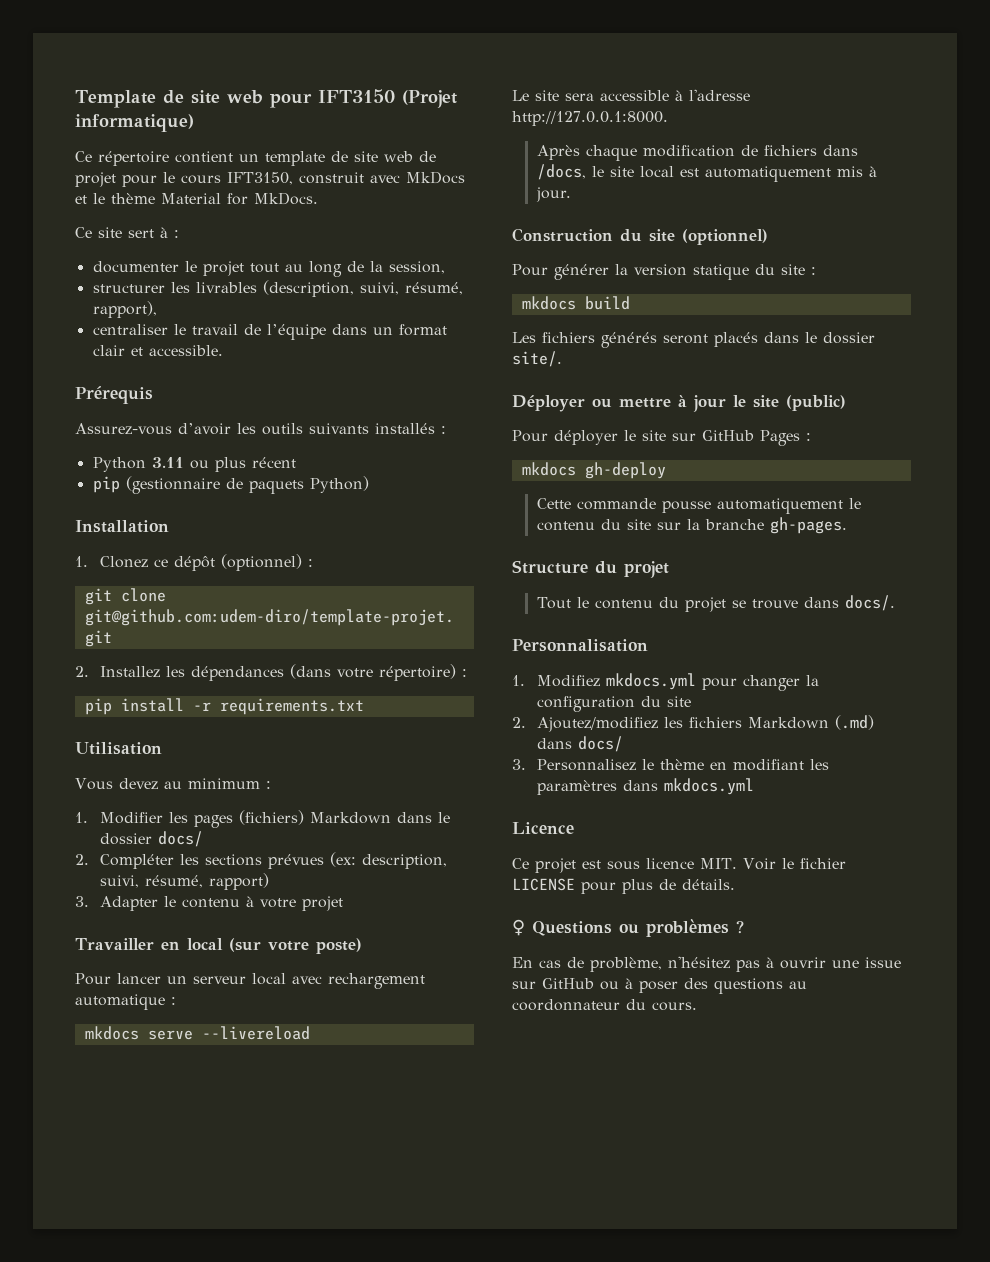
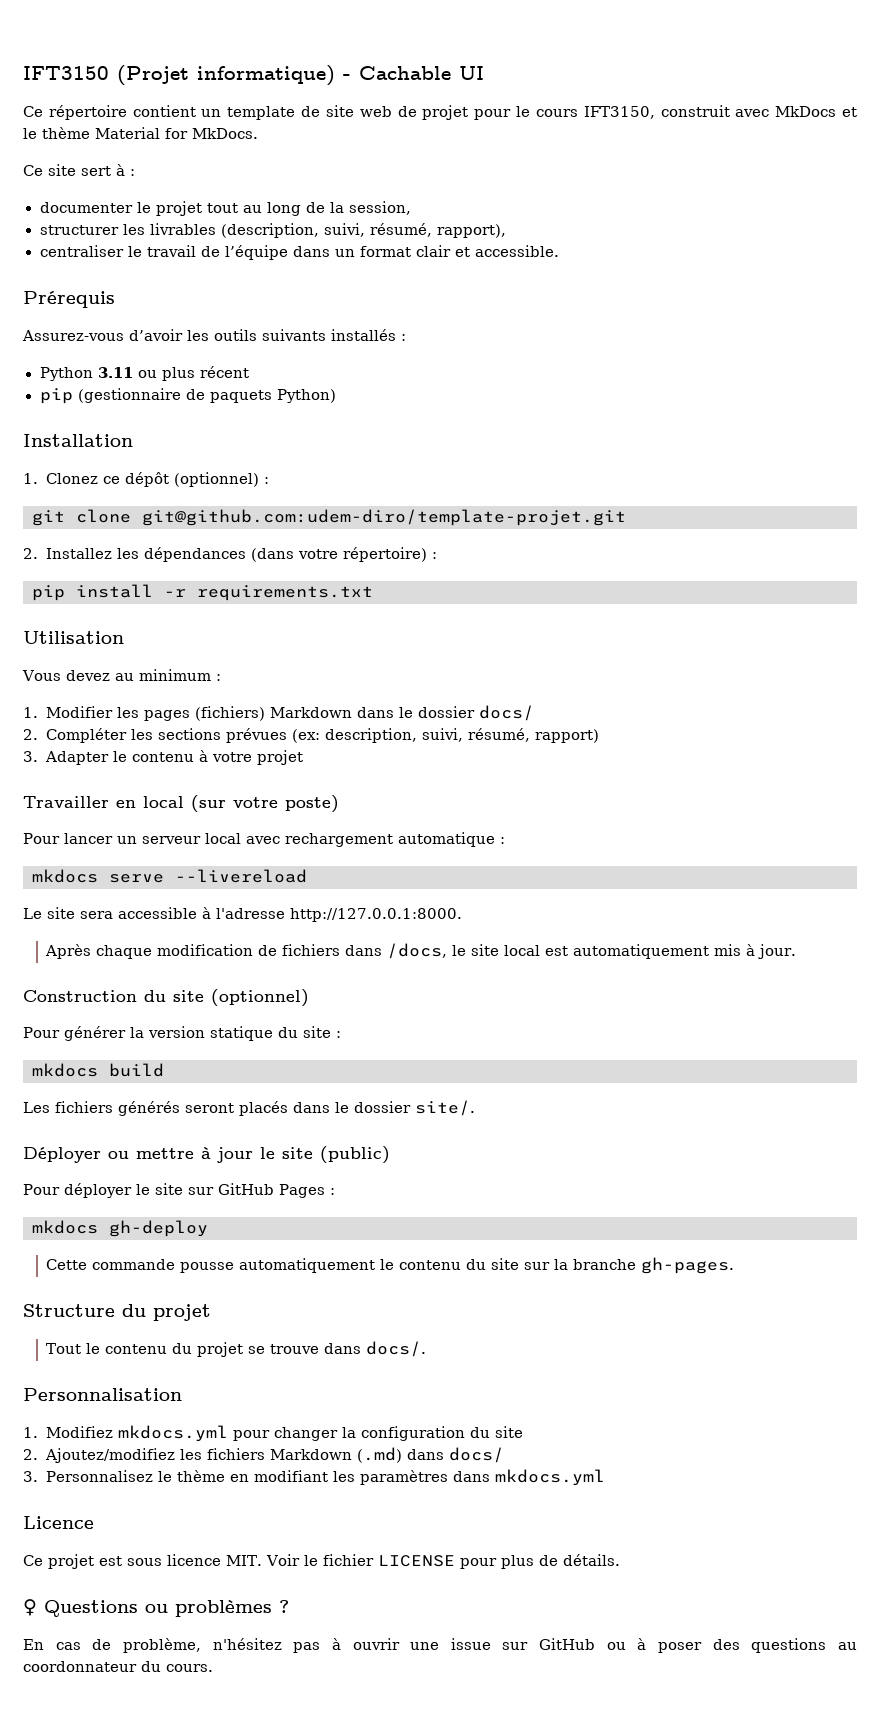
- Template de site web pour IFT3150 (Projet informatique)
+ IFT3150 (Projet informatique) - Cachable UI

